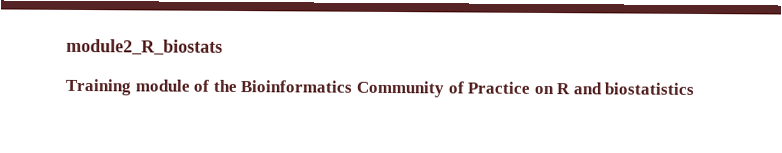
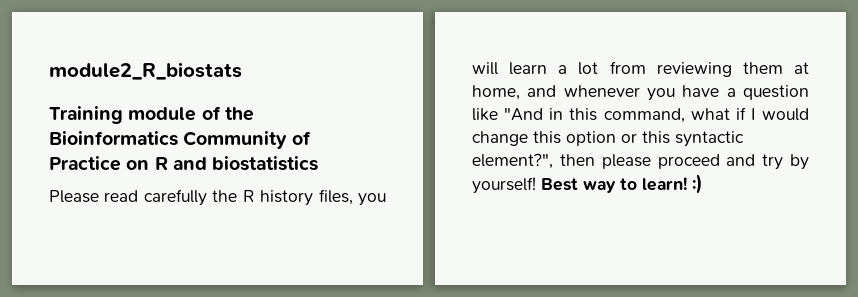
+ Please read carefully the R history files, you will learn a lot from reviewing them at home, and whenever you have a question like "And in this command, what if I would change this option or this syntactic element?", then please proceed and try by yourself! Best way to learn! :)

